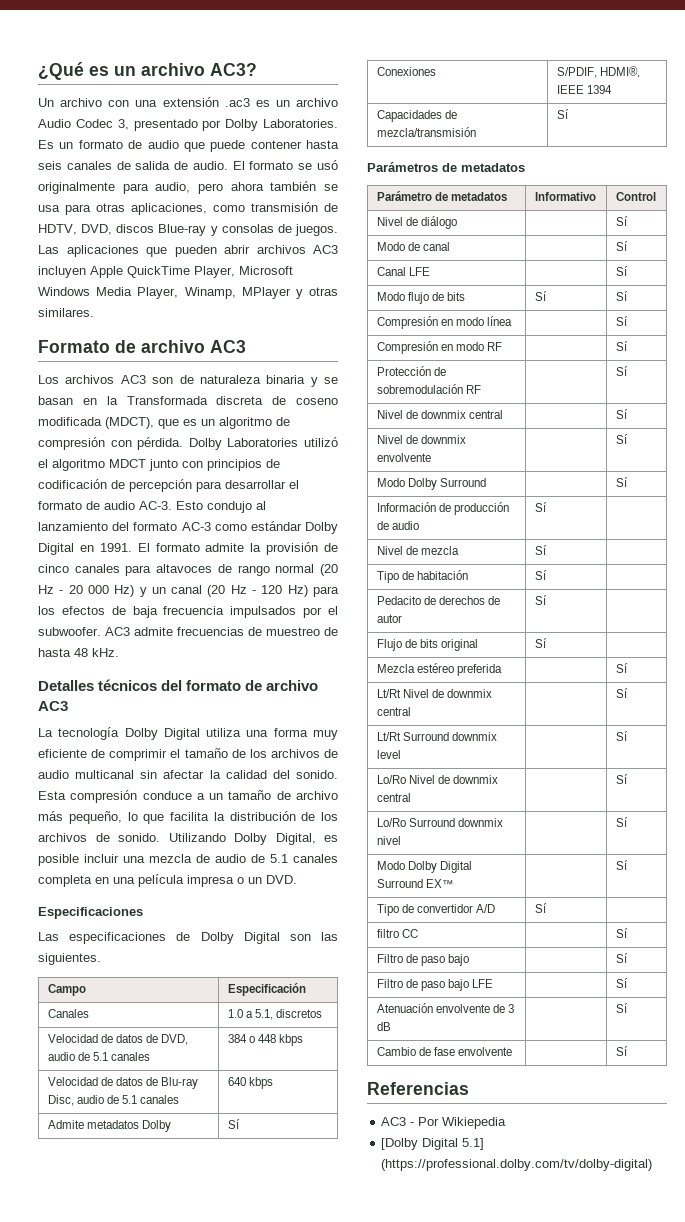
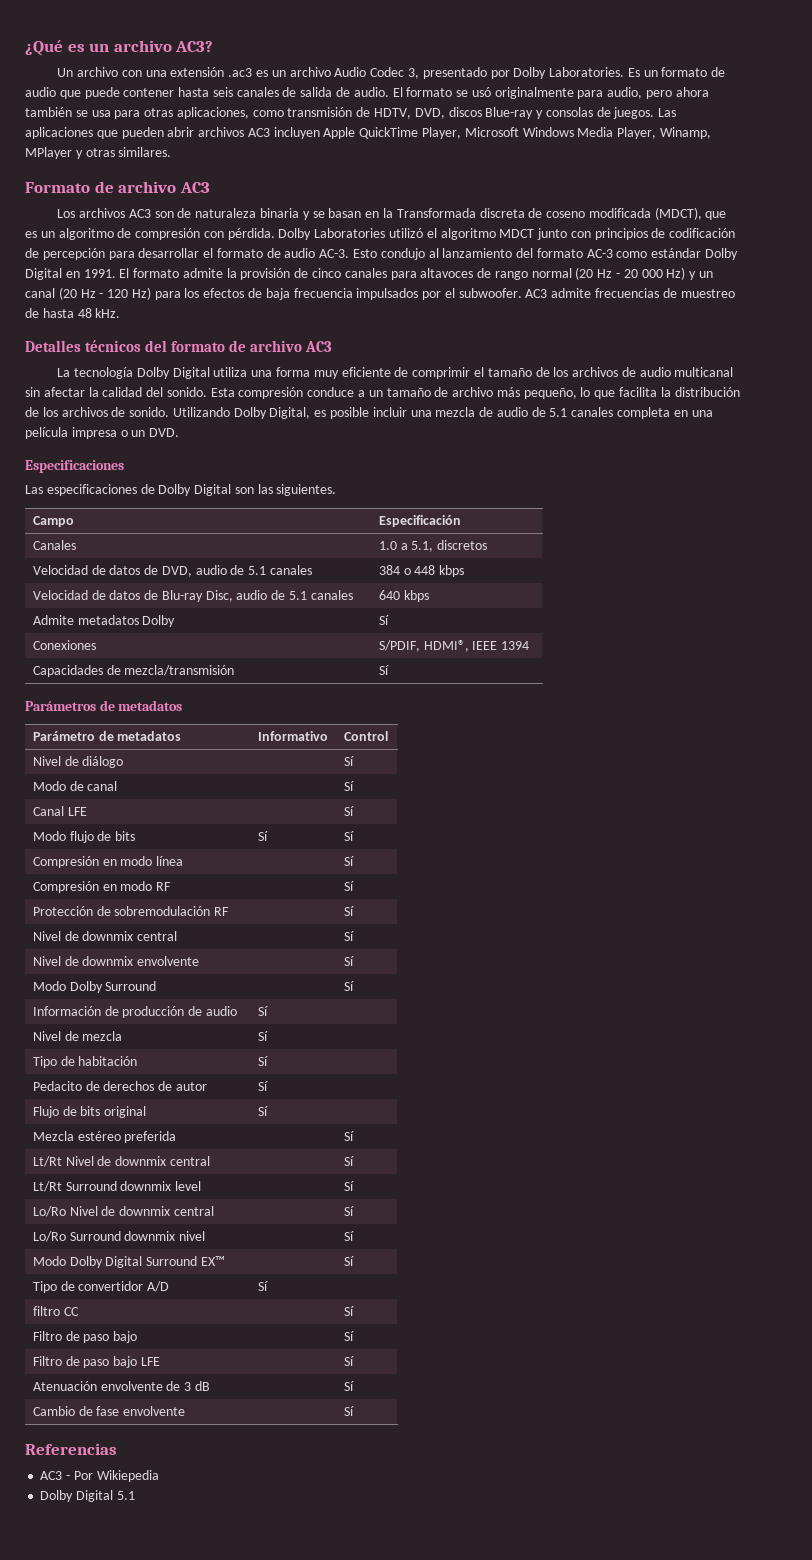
- [Dolby Digital 5.1] (https://professional.dolby.com/tv/dolby-digital)
+ Dolby Digital 5.1

